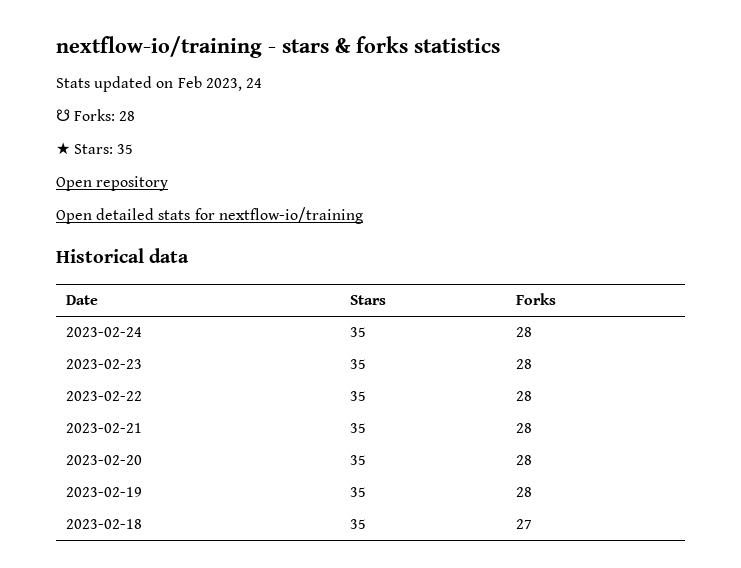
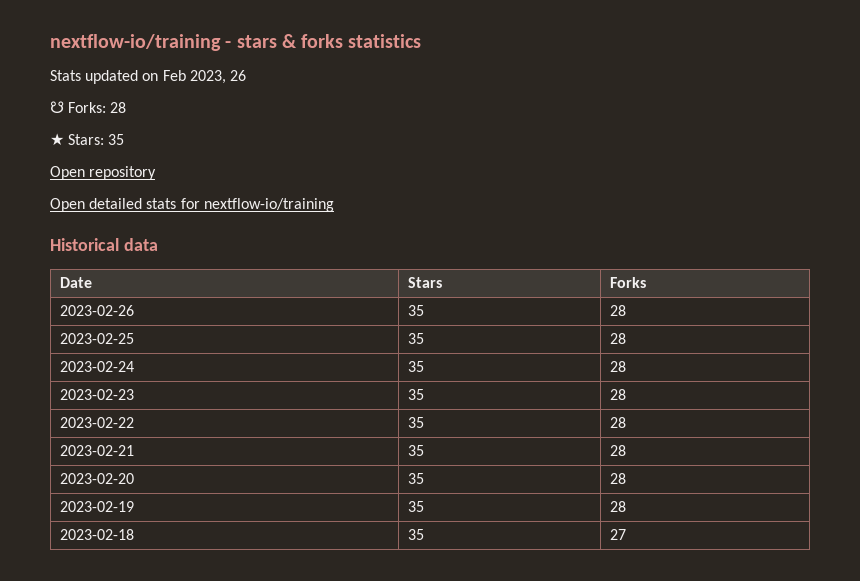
- Stats updated on Feb 2023, 24
+ Stats updated on Feb 2023, 26
+ 2023-02-26 | 35 | 28
+ 2023-02-25 | 35 | 28

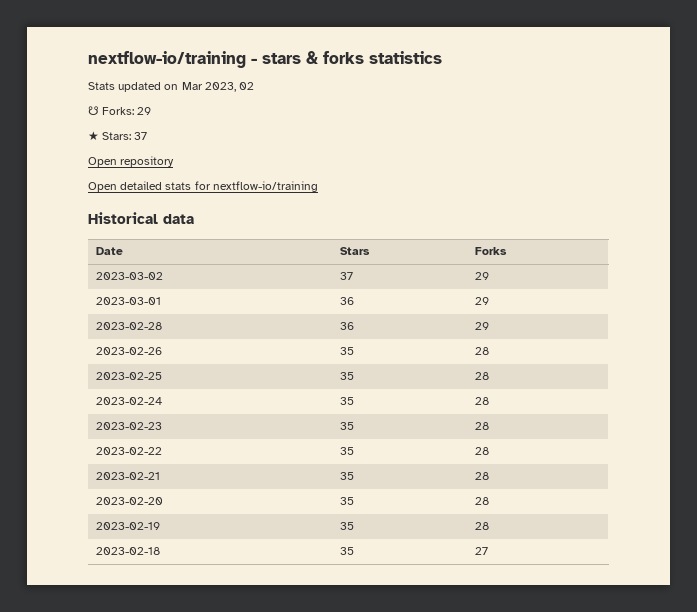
- Stats updated on Feb 2023, 26
+ Stats updated on Mar 2023, 02
- ☋ Forks: 28
+ ☋ Forks: 29
- ★ Stars: 35
+ ★ Stars: 37
+ 2023-03-02 | 37 | 29
+ 2023-03-01 | 36 | 29
+ 2023-02-28 | 36 | 29

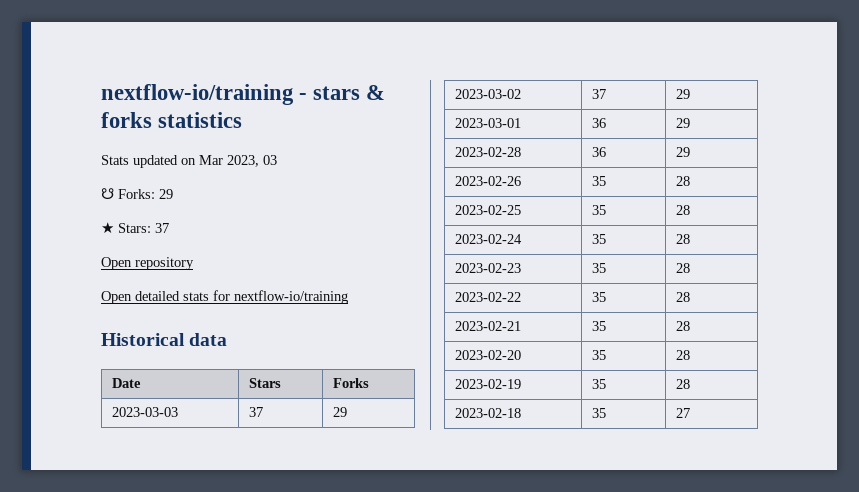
- Stats updated on Mar 2023, 02
+ Stats updated on Mar 2023, 03
+ 2023-03-03 | 37 | 29

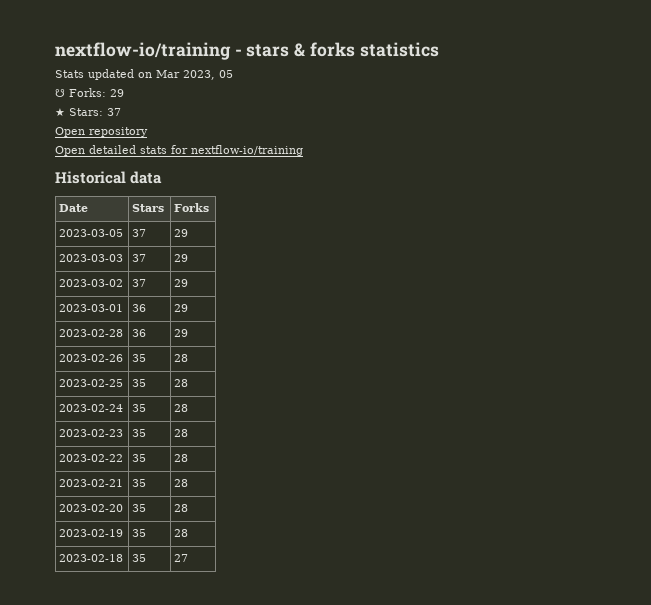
- Stats updated on Mar 2023, 03
+ Stats updated on Mar 2023, 05
+ 2023-03-05 | 37 | 29

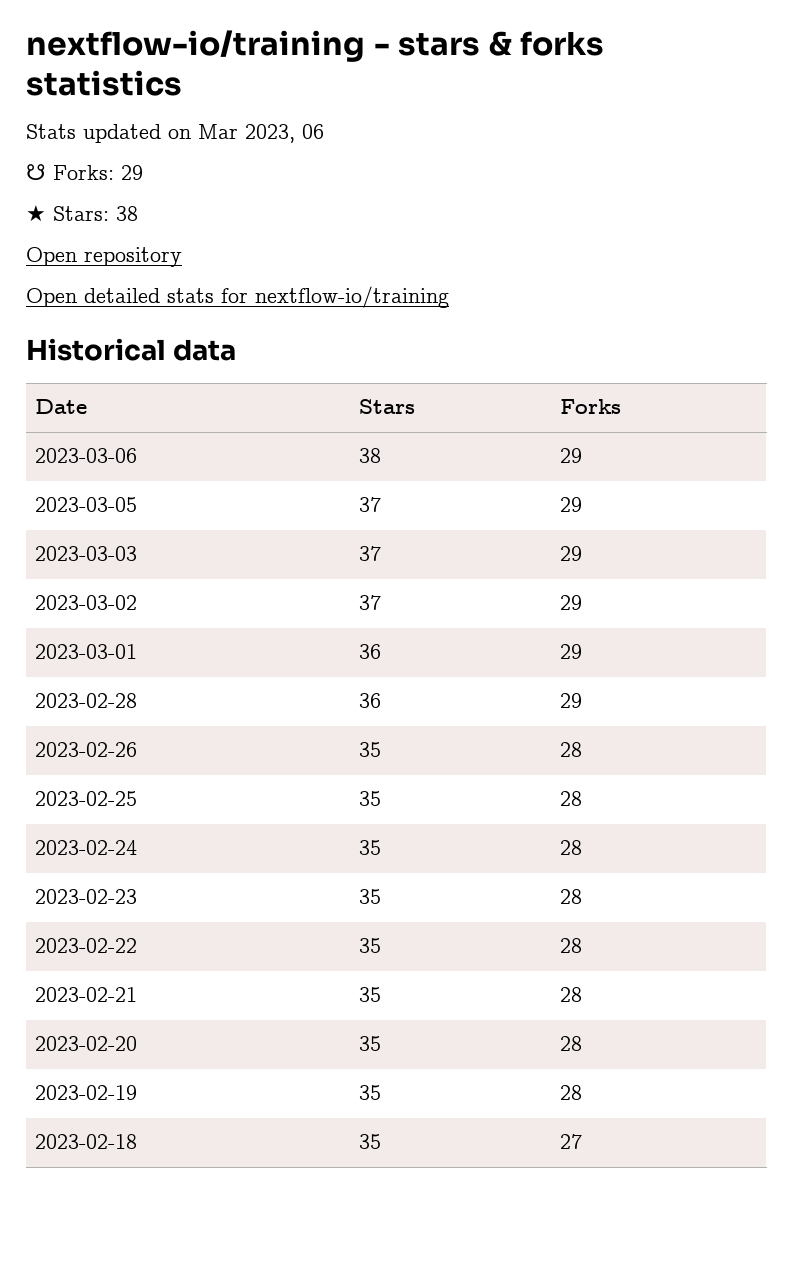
- Stats updated on Mar 2023, 05
+ Stats updated on Mar 2023, 06
- ★ Stars: 37
+ ★ Stars: 38
+ 2023-03-06 | 38 | 29

